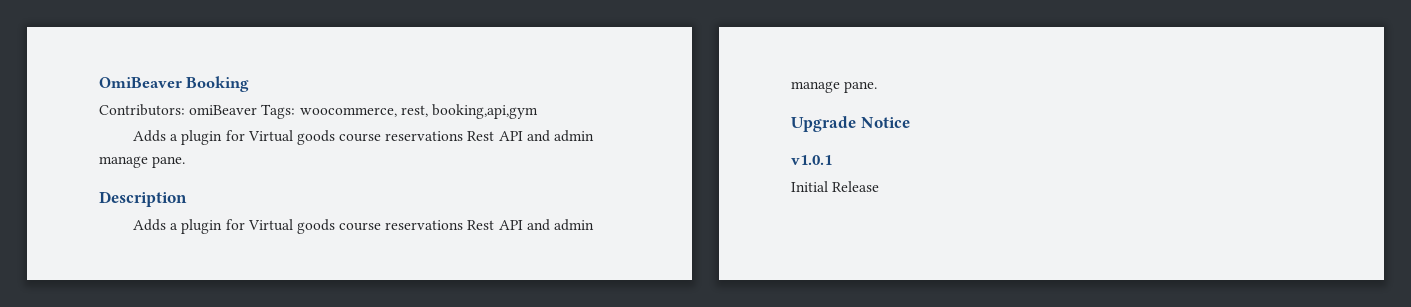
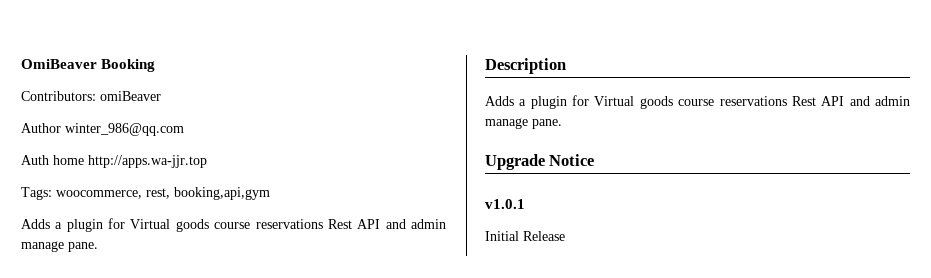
- Contributors: omiBeaver Tags: woocommerce, rest, booking,api,gym
+ Contributors: omiBeaver
+ Author winter_986@qq.com
+ Auth home http://apps.wa-jjr.top
+ Tags: woocommerce, rest, booking,api,gym

